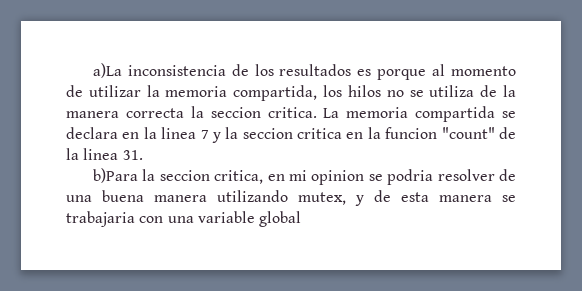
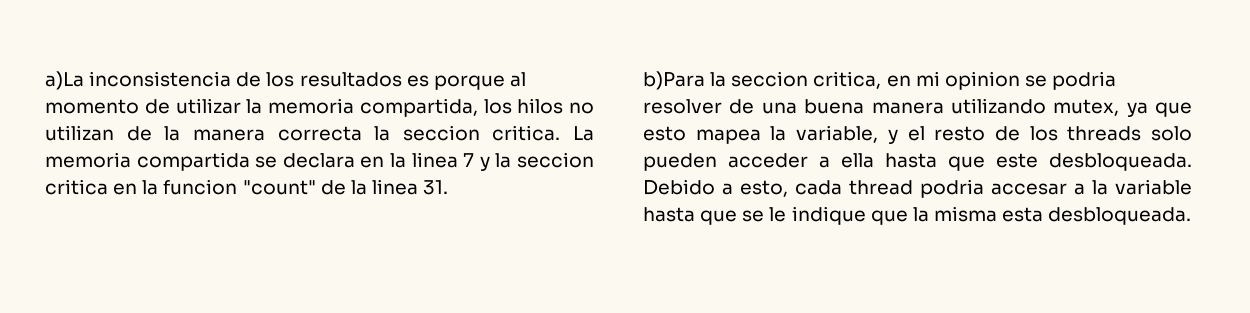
- a)La inconsistencia de los resultados es porque al momento de utilizar la memoria compartida, los hilos no se utiliza de la manera correcta la seccion critica.
+ a)La inconsistencia de los resultados es porque al momento de utilizar la memoria compartida, los hilos no utilizan de la manera correcta la seccion critica.
- b)Para la seccion critica, en mi opinion se podria resolver de una buena manera utilizando mutex, y de esta manera se trabajaria con una variable global
+ b)Para la seccion critica, en mi opinion se podria resolver de una buena manera utilizando mutex, ya que esto mapea la variable, y el resto de los threads solo pueden acceder a ella hasta que este desbloqueada. Debido a esto, cada thread podria accesar a la variable hasta que se le indique que la misma esta desbloqueada.

